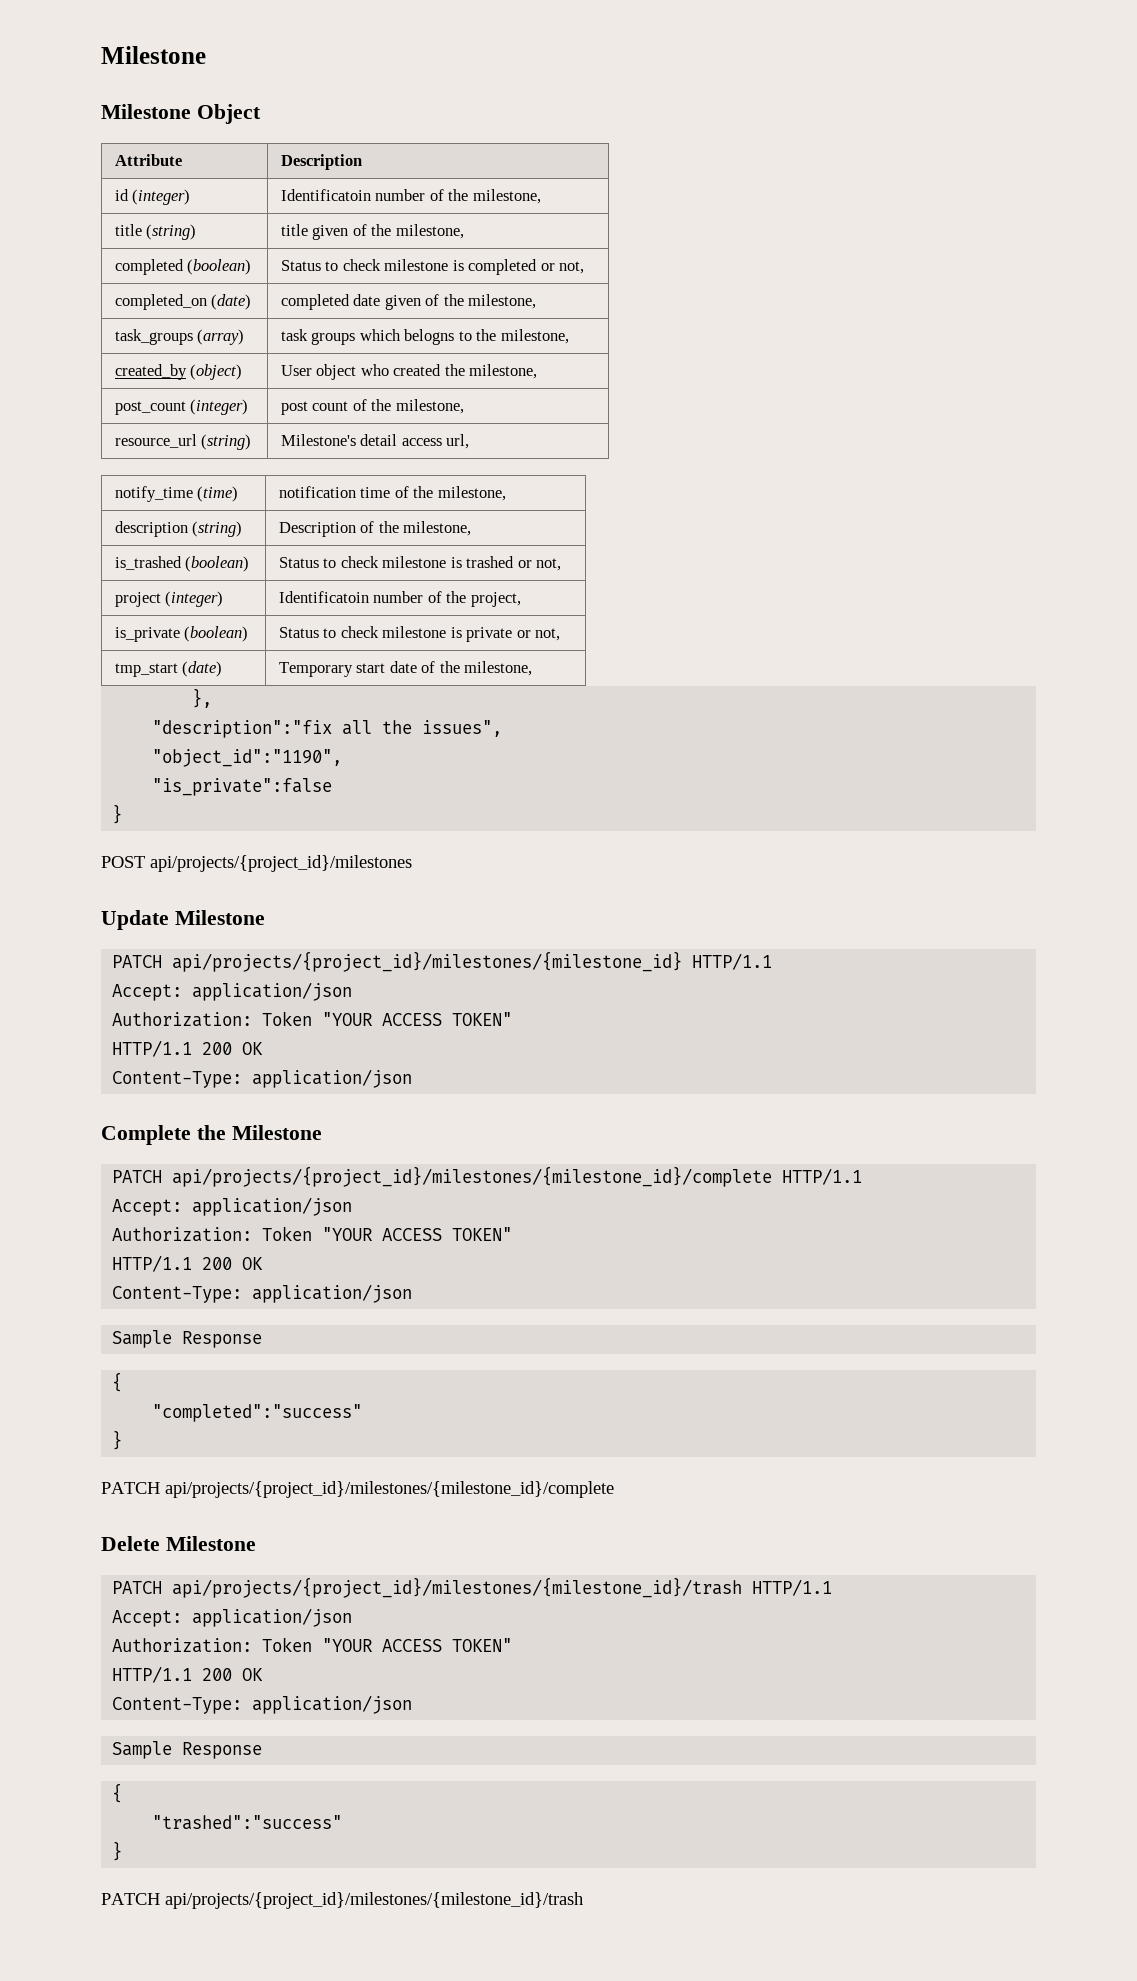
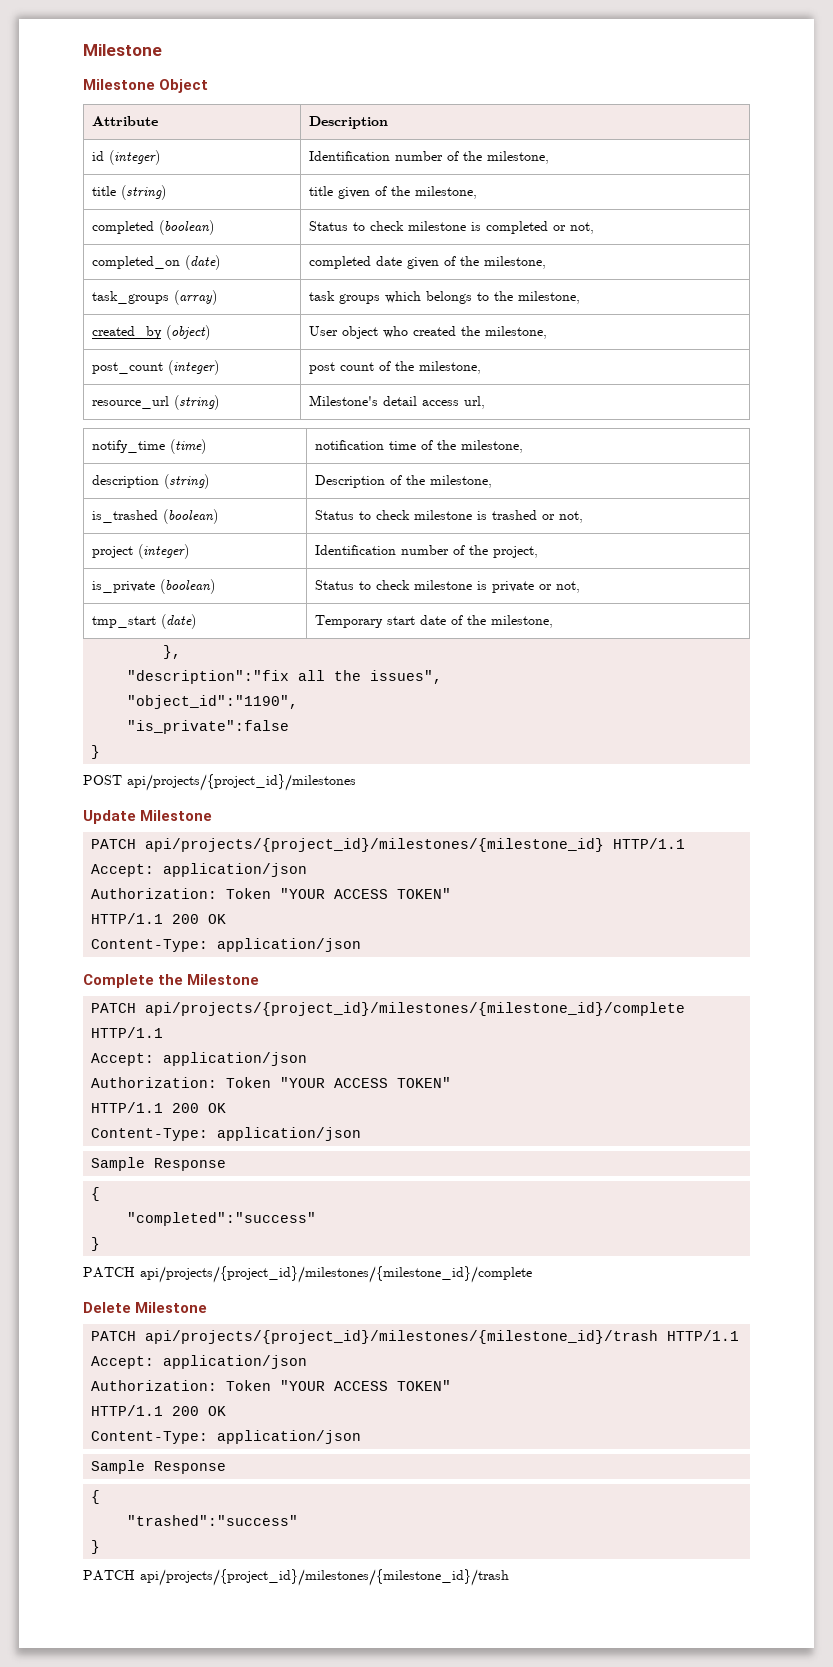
- id (integer) | Identificatoin number of the milestone,
+ id (integer) | Identification number of the milestone,
- task_groups (array) | task groups which belogns to the milestone,
+ task_groups (array) | task groups which belongs to the milestone,
- project (integer) | Identificatoin number of the project,
+ project (integer) | Identification number of the project,

